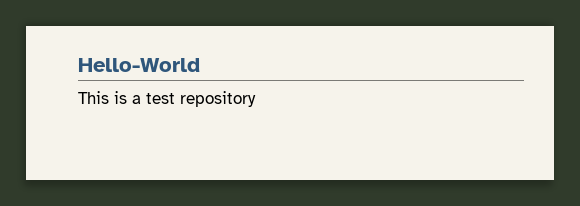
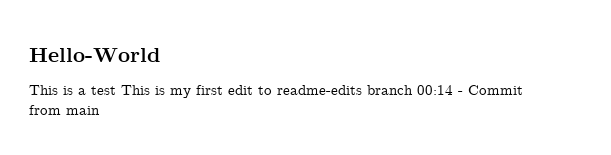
- This is a test repository
+ This is a test This is my first edit to readme-edits branch 00:14 - Commit from main

